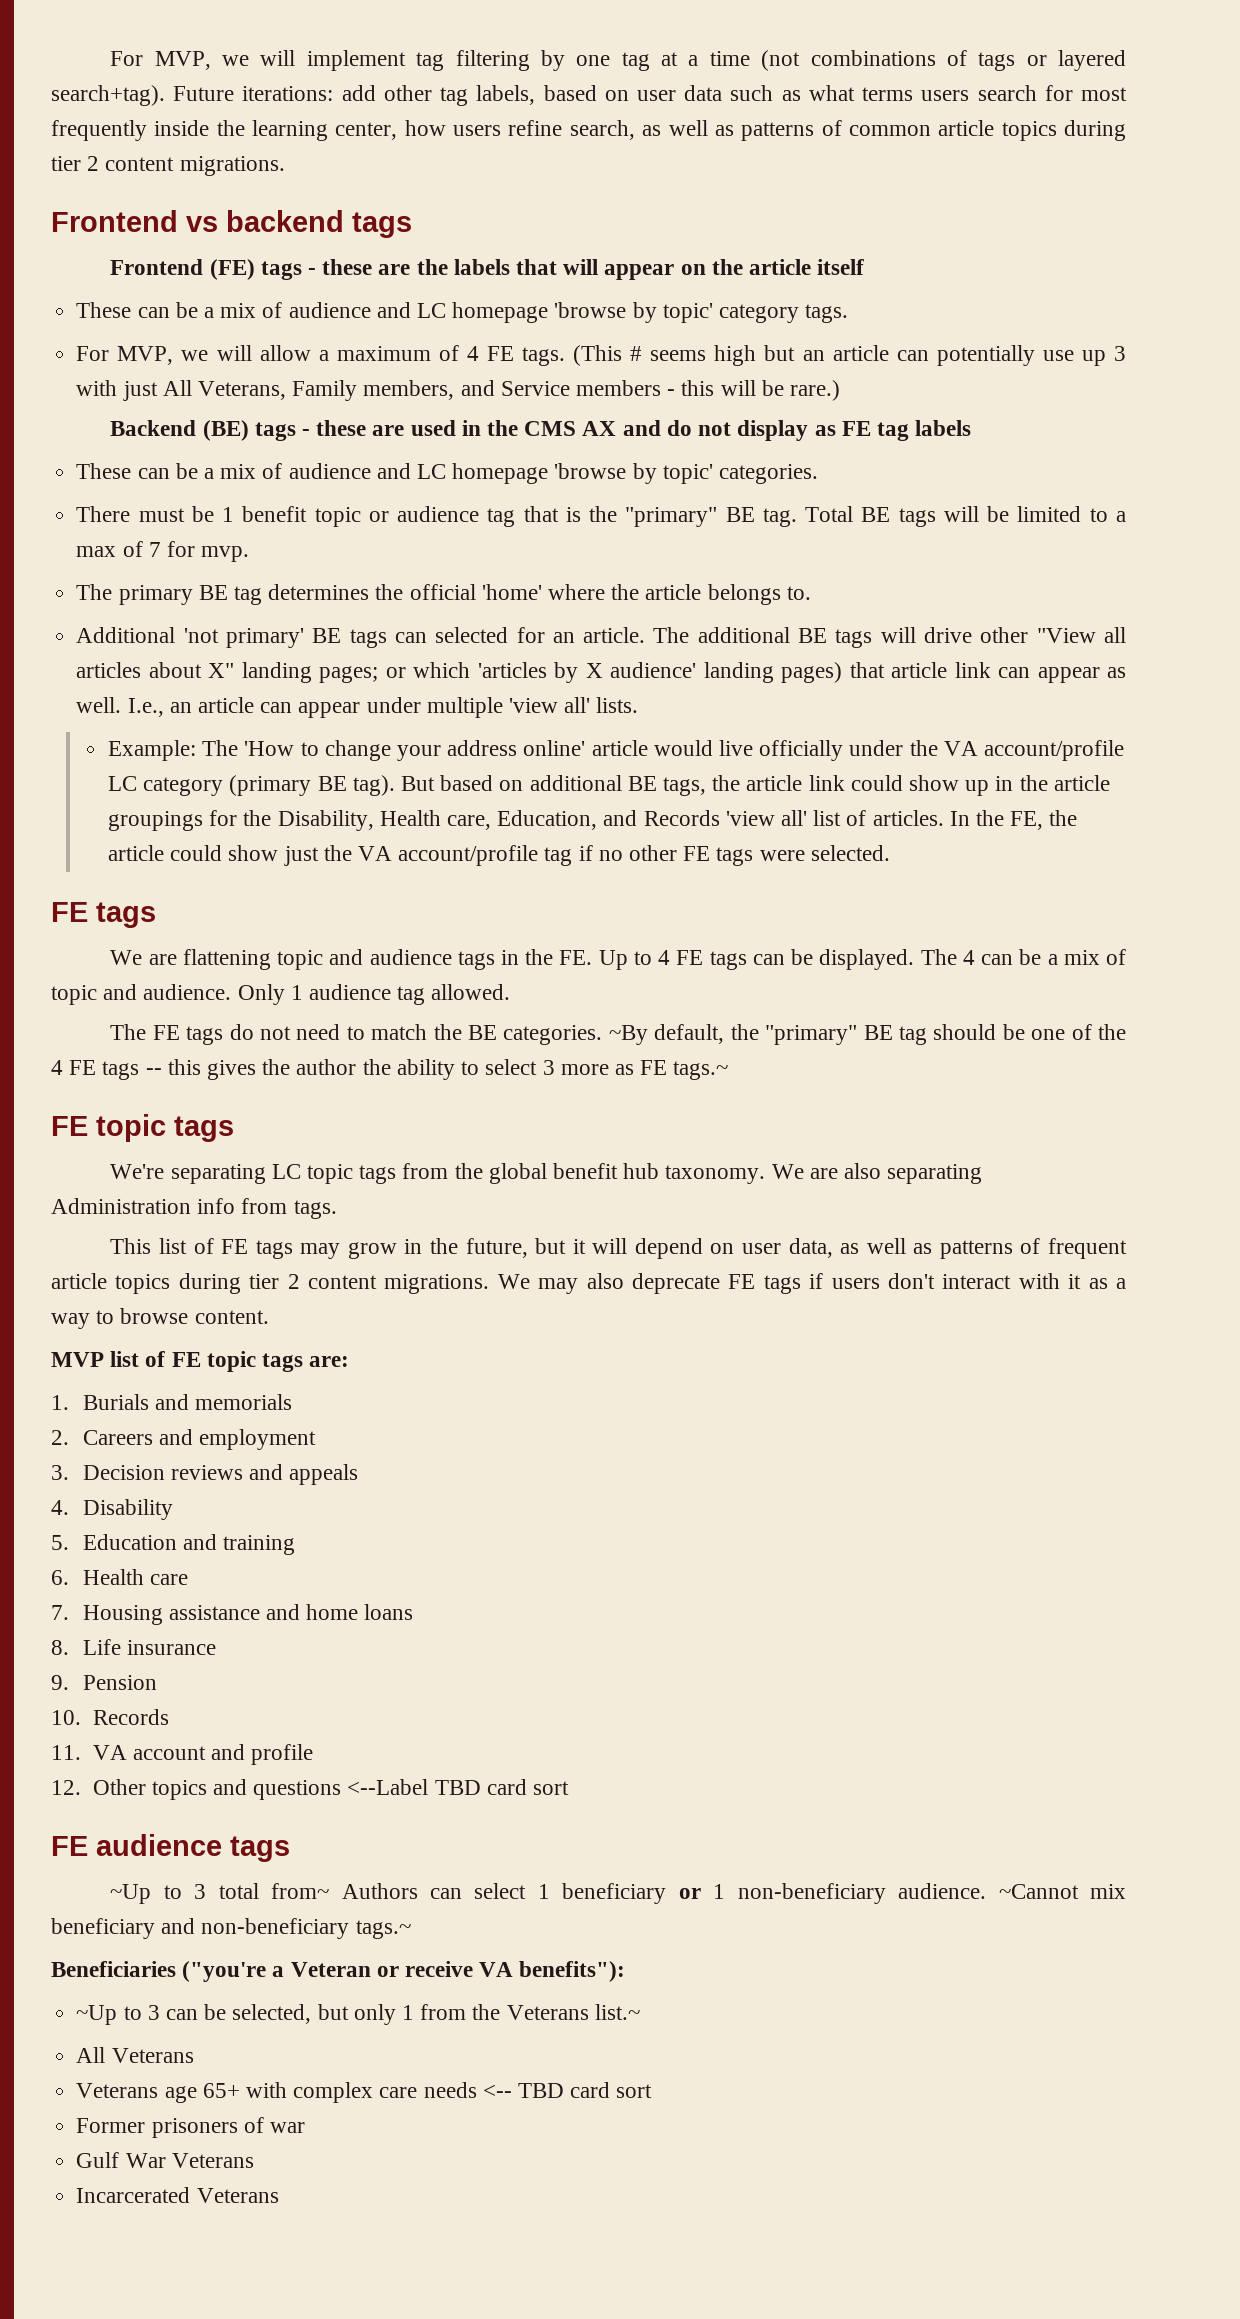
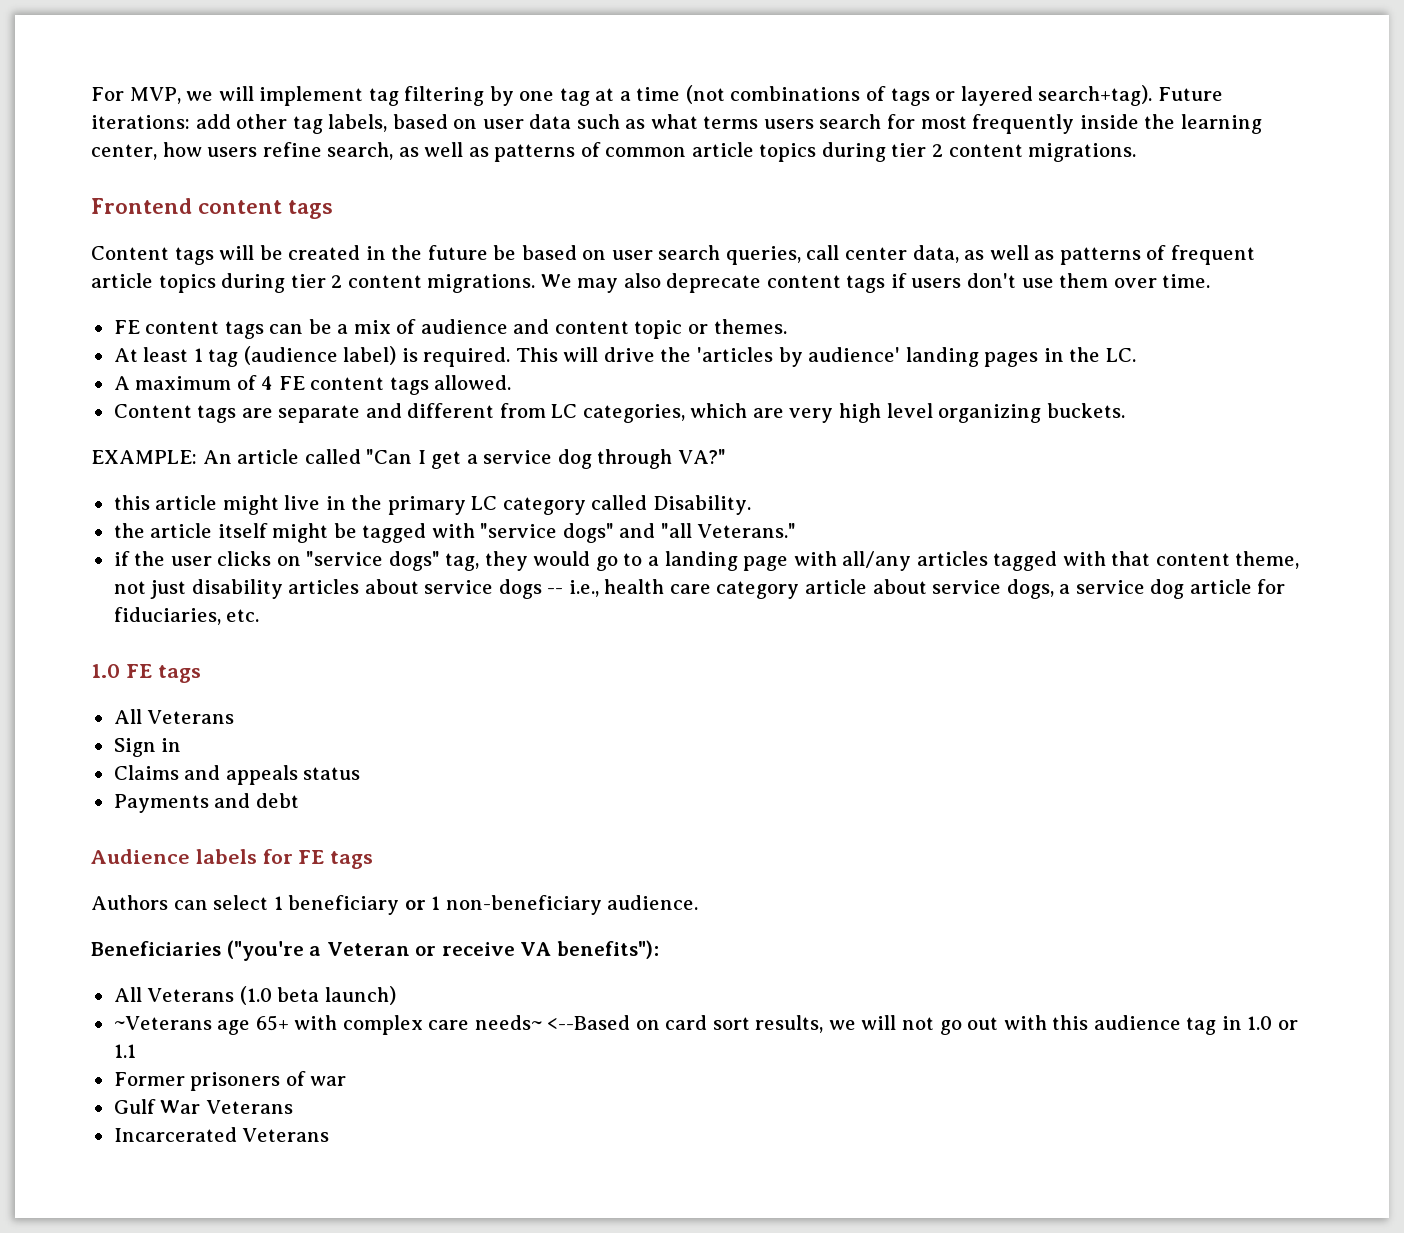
- Frontend vs backend tags
- Frontend (FE) tags - these are the labels that will appear on the article itself
- These can be a mix of audience and LC homepage 'browse by topic' category tags.
- For MVP, we will allow a maximum of 4 FE tags. (This # seems high but an article can potentially use up 3 with just All Veterans, Family members, and Service members - this will be rare.)
- Backend (BE) tags - these are used in the CMS AX and do not display as FE tag labels
- These can be a mix of audience and LC homepage 'browse by topic' categories.
- There must be 1 benefit topic or audience tag that is the "primary" BE tag. Total BE tags will be limited to a max of 7 for mvp.
- The primary BE tag determines the official 'home' where the article belongs to.
- Additional 'not primary' BE tags can selected for an article. The additional BE tags will drive other "View all articles about X" landing pages; or which 'articles by X audience' landing pages) that article link can appear as well. I.e., an article can appear under multiple 'view all' lists.
- Example: The 'How to change your address online' article would live officially under the VA account/profile LC category (primary BE tag). But based on additional BE tags, the article link could show up in the article groupings for the Disability, Health care, Education, and Records 'view all' list of articles. In the FE, the article could show just the VA account/profile tag if no other FE tags were selected.
- FE tags
- We are flattening topic and audience tags in the FE. Up to 4 FE tags can be displayed. The 4 can be a mix of topic and audience. Only 1 audience tag allowed.
- The FE tags do not need to match the BE categories. ~By default, the "primary" BE tag should be one of the 4 FE tags -- this gives the author the ability to select 3 more as FE tags.~
- FE topic tags
- We're separating LC topic tags from the global benefit hub taxonomy. We are also separating Administration info from tags.
- This list of FE tags may grow in the future, but it will depend on user data, as well as patterns of frequent article topics during tier 2 content migrations.
+ Frontend content tags
+ Content tags will be created in the future be based on user search queries, call center data, as well as patterns of frequent article topics during tier 2 content migrations.
- We may also deprecate FE tags if users don't interact with it as a way to browse content.
- MVP list of FE topic tags are:
- 1. Burials and memorials
- 2. Careers and employment
- 3. Decision reviews and appeals
- 4. Disability
- 5. Education and training
- 6. Health care
- 7. Housing assistance and home loans
- 8. Life insurance
- 9. Pension
- 10. Records
- 11. VA account and profile
- 12. Other topics and questions <--Label TBD card sort
- FE audience tags
- ~Up to 3 total from~ Authors can select 1 beneficiary or 1 non-beneficiary audience. ~Cannot mix beneficiary and non-beneficiary tags.~
+ We may also deprecate content tags if users don't use them over time.
+ FE content tags can be a mix of audience and content topic or themes.
+ At least 1 tag (audience label) is required. This will drive the 'articles by audience' landing pages in the LC.
+ A maximum of 4 FE content tags allowed.
+ Content tags are separate and different from LC categories, which are very high level organizing buckets.
+ EXAMPLE: An article called "Can I get a service dog through VA?"
+ this article might live in the primary LC category called Disability.
+ the article itself might be tagged with "service dogs" and "all Veterans."
+ if the user clicks on "service dogs" tag, they would go to a landing page with all/any articles tagged with that content theme, not just disability articles about service dogs -- i.e., health care category article about service dogs, a service dog article for fiduciaries, etc.
+ 1.0 FE tags
+ All Veterans
+ Sign in
+ Claims and appeals status
+ Payments and debt
+ Audience labels for FE tags
+ Authors can select 1 beneficiary or 1 non-beneficiary audience.
- ~Up to 3 can be selected, but only 1 from the Veterans list.~
- All Veterans
- Veterans age 65+ with complex care needs <-- TBD card sort
+ All Veterans (1.0 beta launch)
+ ~Veterans age 65+ with complex care needs~ <--Based on card sort results, we will not go out with this audience tag in 1.0 or 1.1

